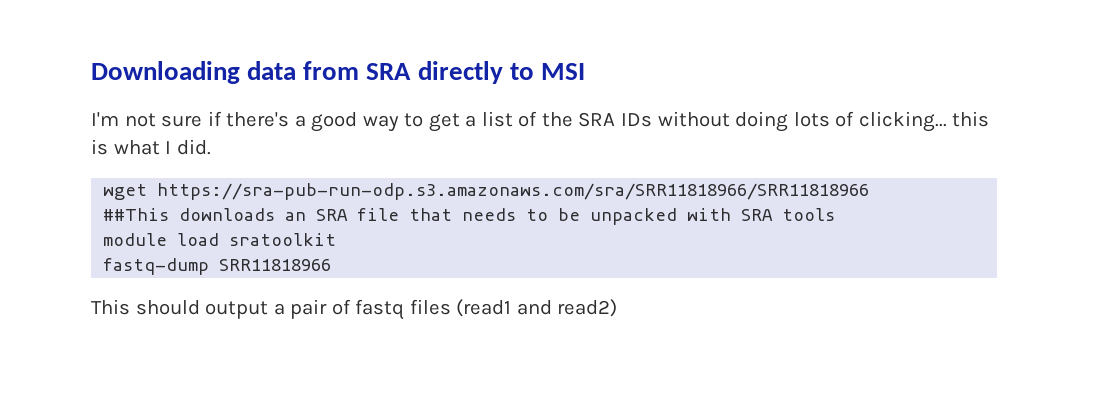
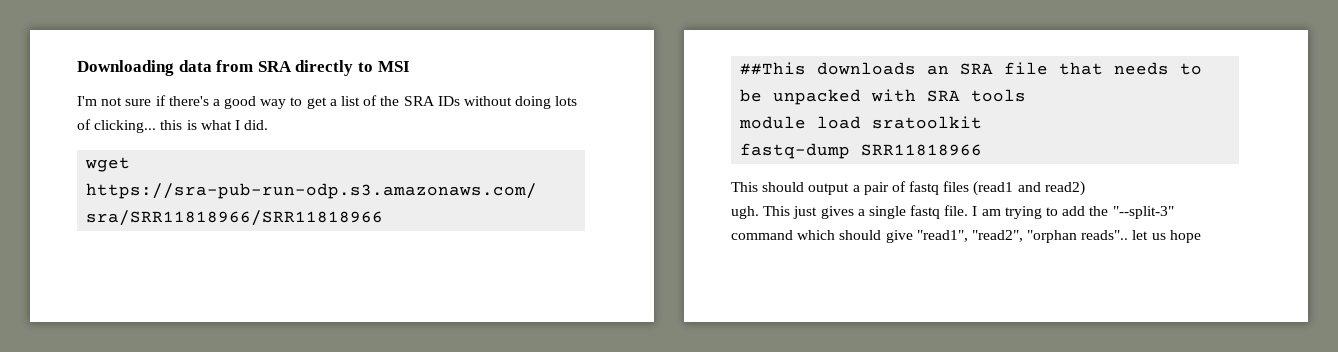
+ ugh. This just gives a single fastq file. I am trying to add the "--split-3" command which should give "read1", "read2", "orphan reads".. let us hope

